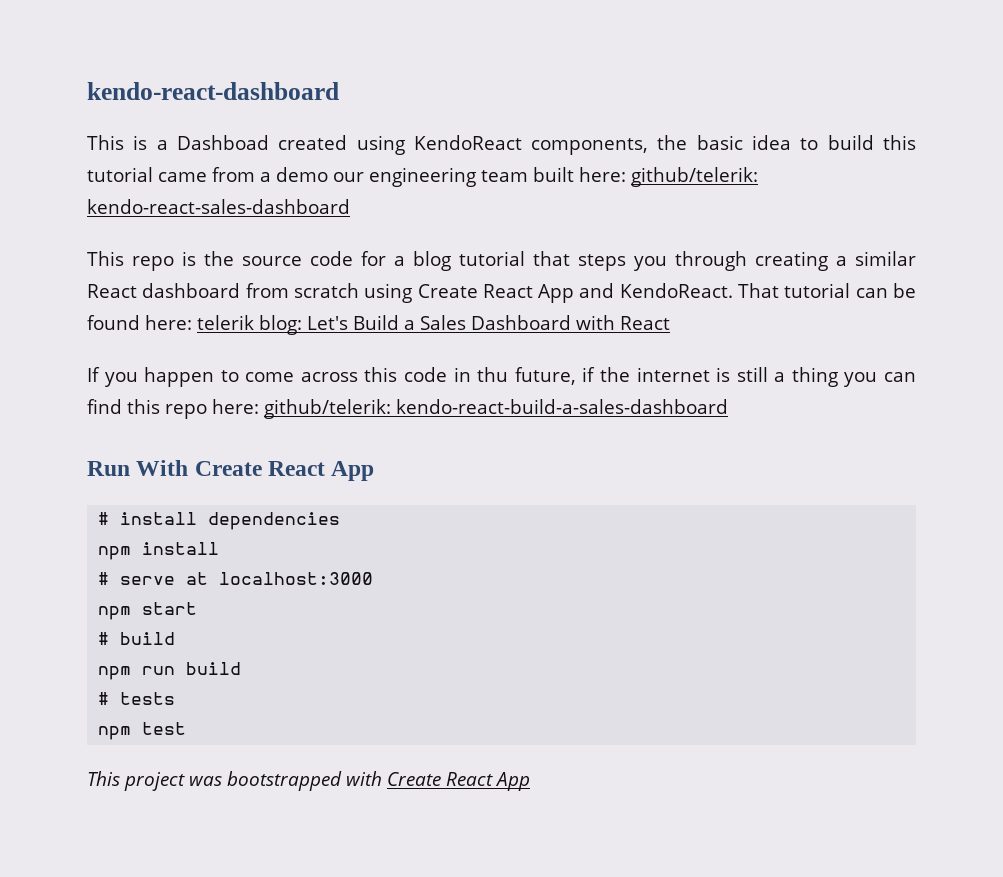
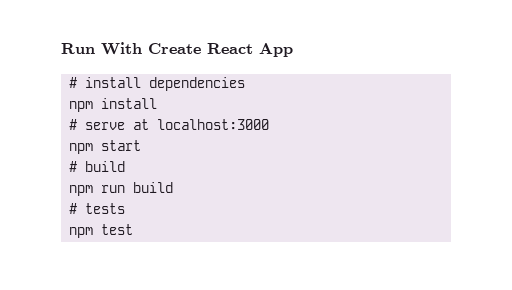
- kendo-react-dashboard
- This is a Dashboad created using KendoReact components, the basic idea to build this tutorial came from a demo our engineering team built here: github/telerik: kendo-react-sales-dashboard
- This repo is the source code for a blog tutorial that steps you through creating a similar React dashboard from scratch using Create React App and KendoReact. That tutorial can be found here: telerik blog: Let's Build a Sales Dashboard with React
- If you happen to come across this code in thu future, if the internet is still a thing you can find this repo here: github/telerik: kendo-react-build-a-sales-dashboard
- This project was bootstrapped with Create React App

